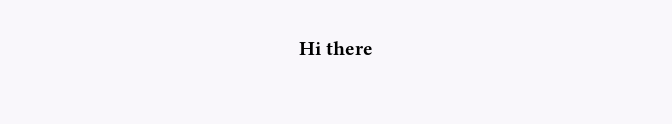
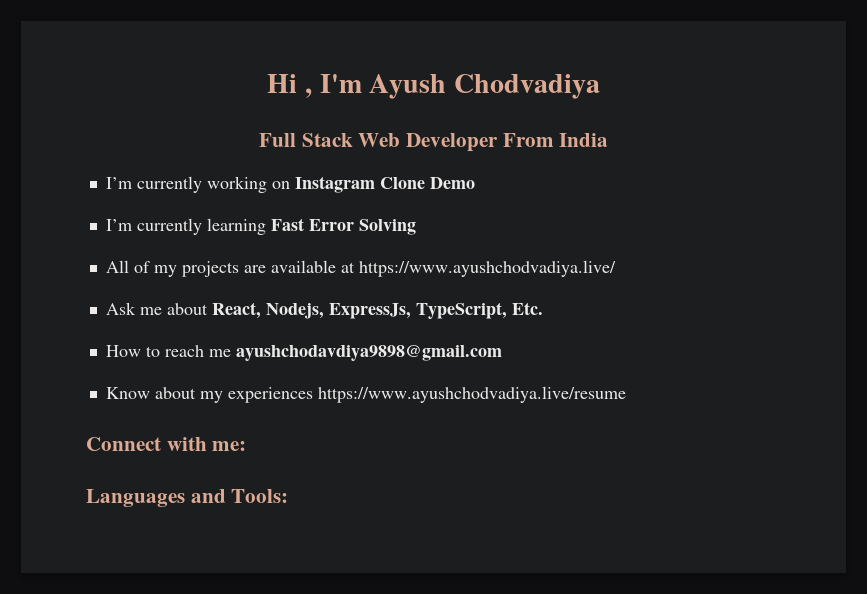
- Hi there
+ Hi , I'm Ayush Chodvadiya
+ Full Stack Web Developer From India
+ I’m currently working on Instagram Clone Demo
+ I’m currently learning Fast Error Solving
+ All of my projects are available at https://www.ayushchodvadiya.live/
+ Ask me about React, Nodejs, ExpressJs, TypeScript, Etc.
+ How to reach me ayushchodavdiya9898@gmail.com
+ Know about my experiences https://www.ayushchodvadiya.live/resume
+ Connect with me:
+ Languages and Tools:

